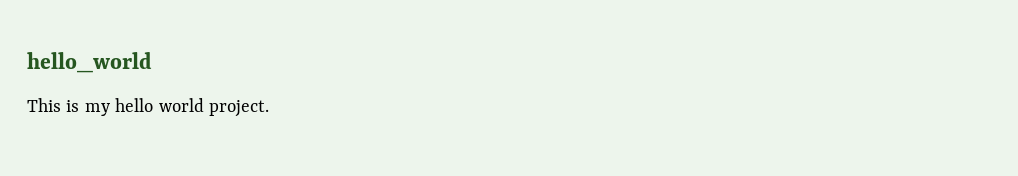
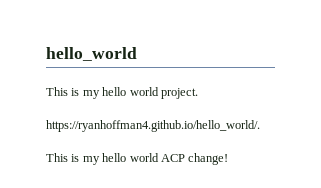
+ https://ryanhoffman4.github.io/hello_world/.
+ This is my hello world ACP change!

